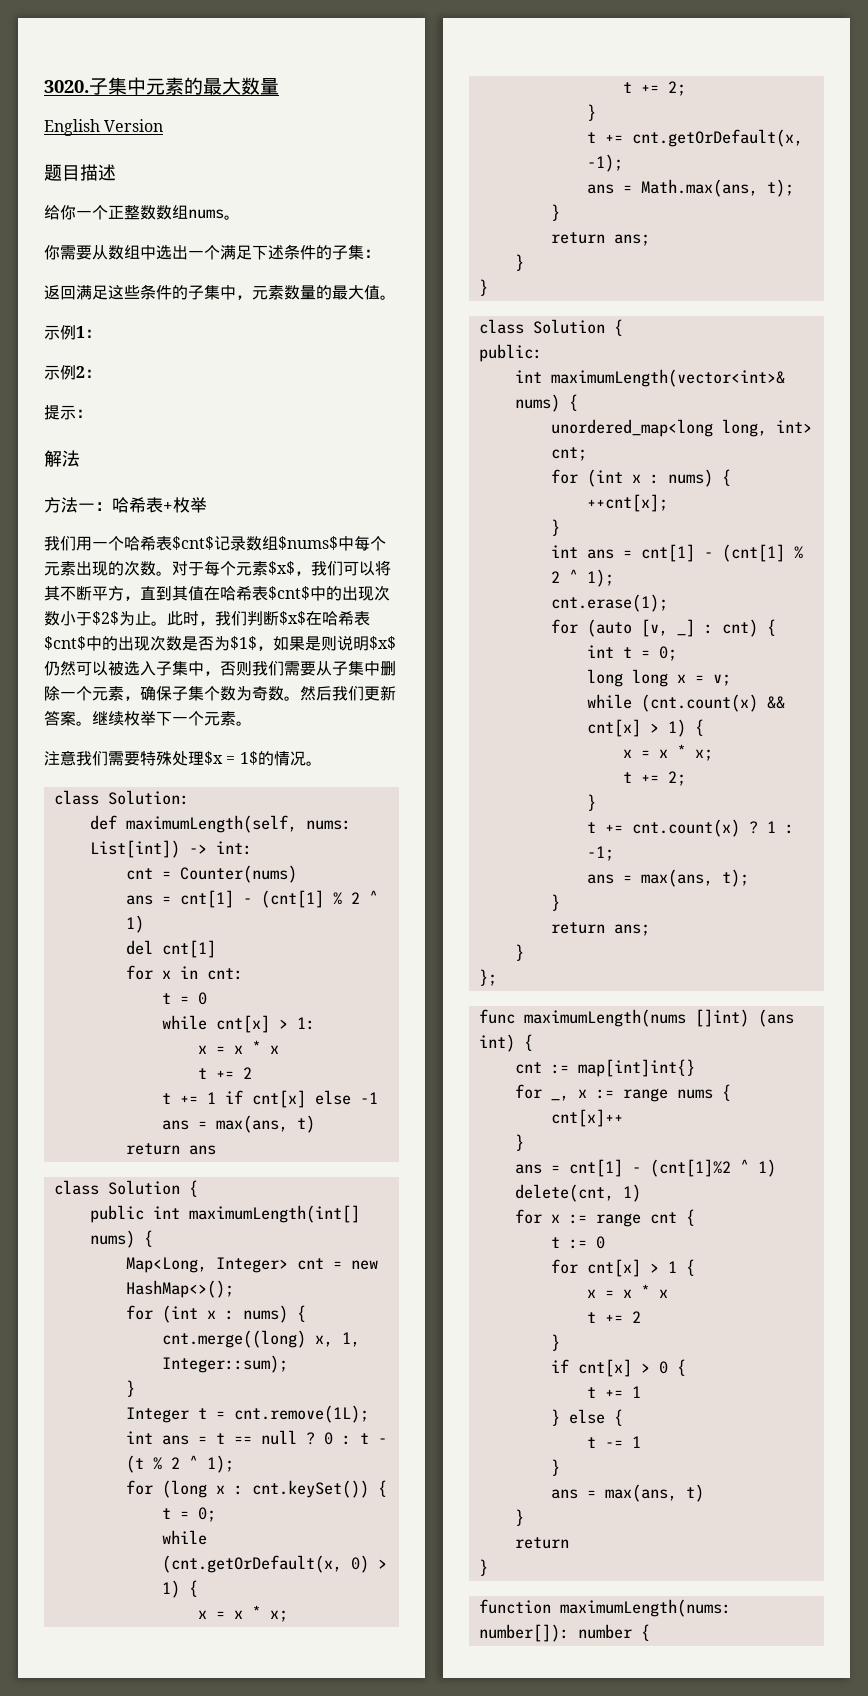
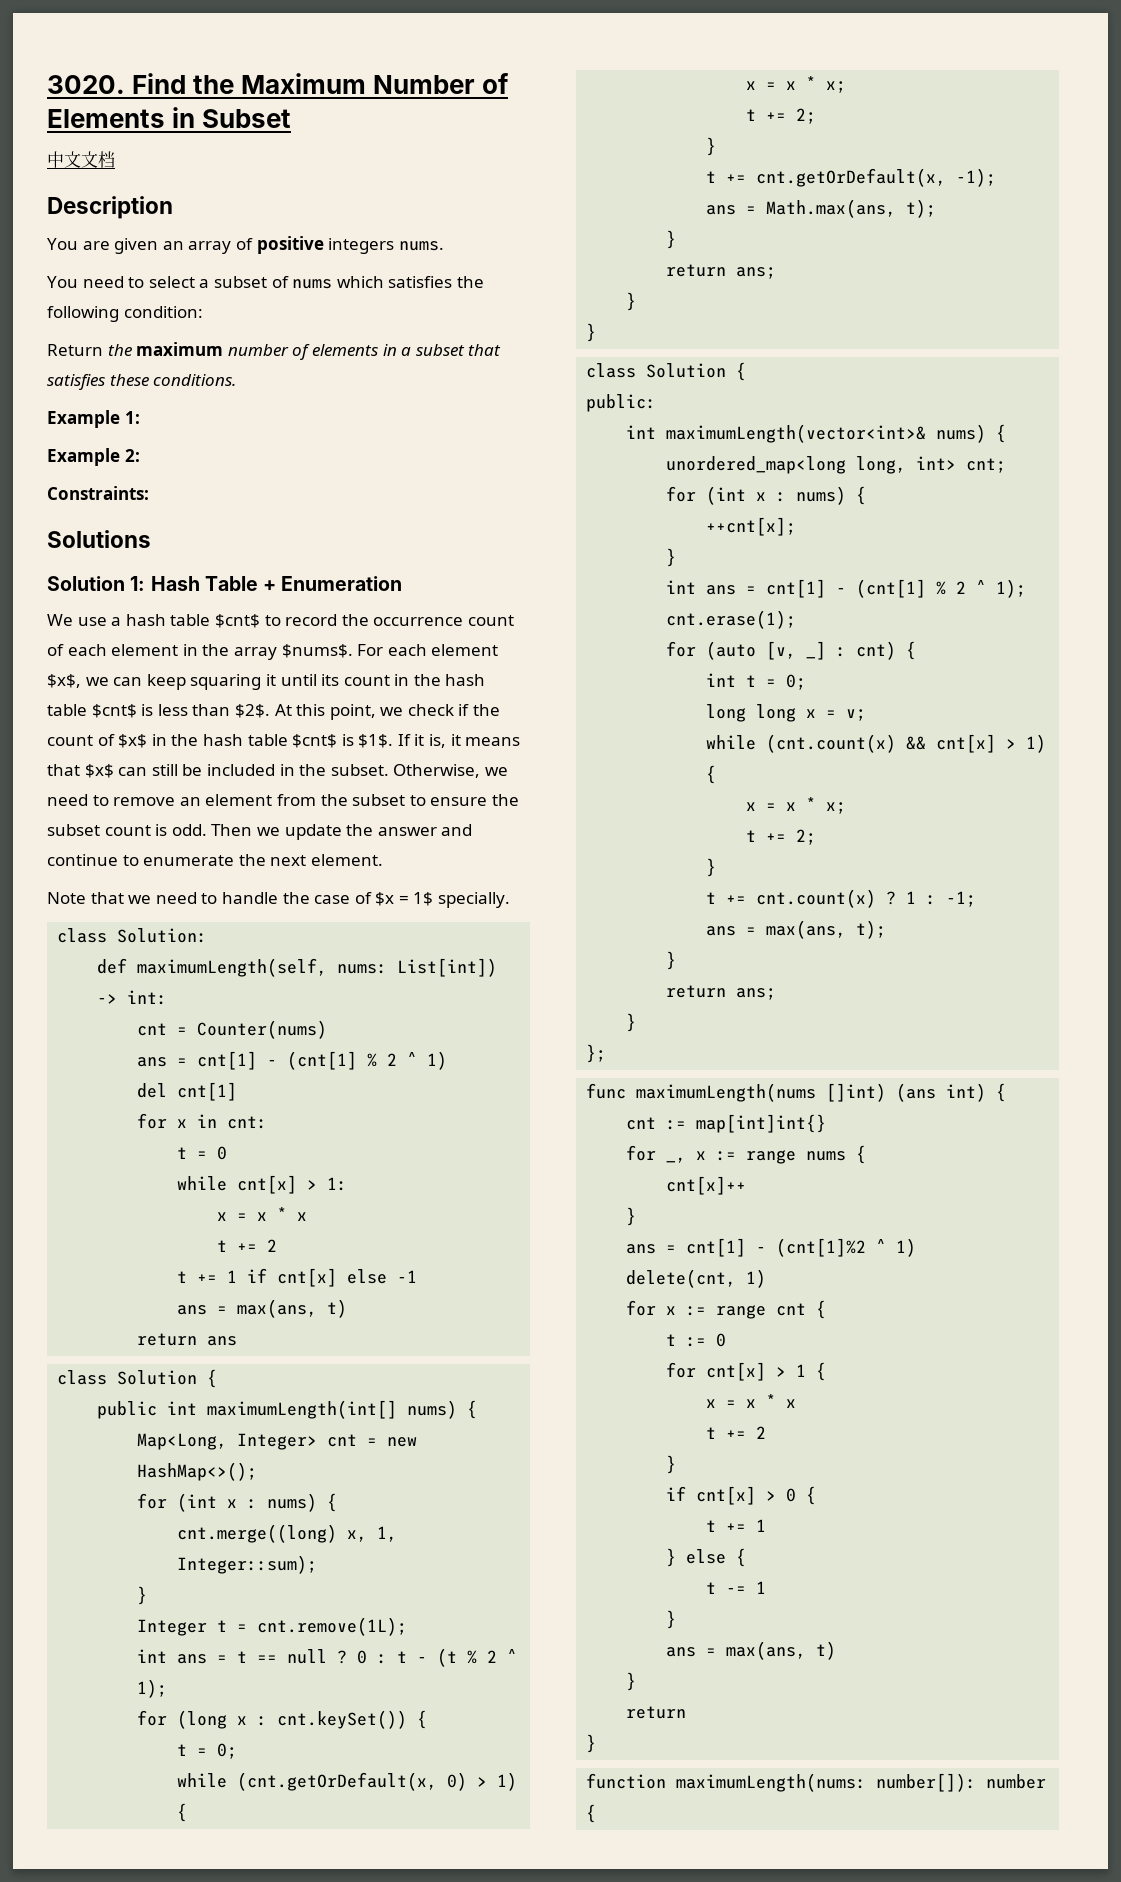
- 子集中元素的最大数量
- English Version
- 题目描述
- 给你一个正整数数组nums。
- 你需要从数组中选出一个满足下述条件的子集：
- 返回满足这些条件的子集中，元素数量的最大值。
- 示例1：
- 示例2：
- 提示：
- 解法
- 方法一：哈希表+枚举
- 我们用一个哈希表$cnt$记录数组$nums$中每个元素出现的次数。对于每个元素$x$，我们可以将其不断平方，直到其值在哈希表$cnt$中的出现次数小于$2$为止。此时，我们判断$x$在哈希表$cnt$中的出现次数是否为$1$，如果是则说明$x$仍然可以被选入子集中，否则我们需要从子集中删除一个元素，确保子集个数为奇数。然后我们更新答案。继续枚举下一个元素。
- 注意我们需要特殊处理$x = 1$的情况。
+ Find the Maximum Number of Elements in Subset
+ 中文文档
+ Description
+ You are given an array of positive integers nums.
+ You need to select a subset of nums which satisfies the following condition:
+ Return the maximum number of elements in a subset that satisfies these conditions.
+ Example 1:
+ Example 2:
+ Constraints:
+ Solutions
+ Solution 1: Hash Table + Enumeration
+ We use a hash table $cnt$ to record the occurrence count of each element in the array $nums$. For each element $x$, we can keep squaring it until its count in the hash table $cnt$ is less than $2$. At this point, we check if the count of $x$ in the hash table $cnt$ is $1$. If it is, it means that $x$ can still be included in the subset. Otherwise, we need to remove an element from the subset to ensure the subset count is odd. Then we update the answer and continue to enumerate the next element.
+ Note that we need to handle the case of $x = 1$ specially.

